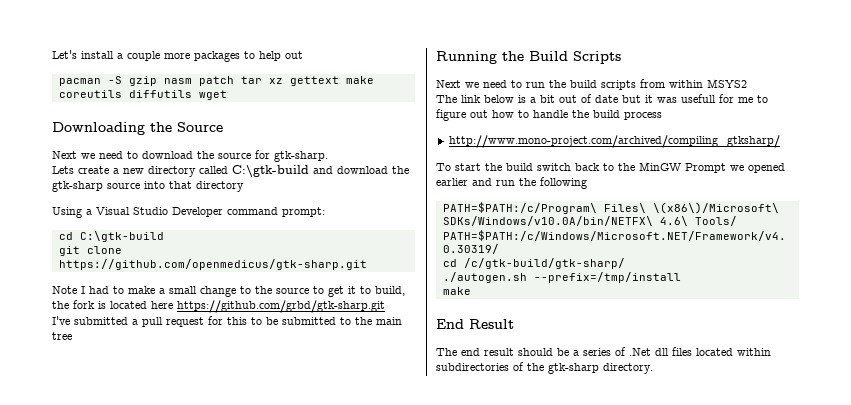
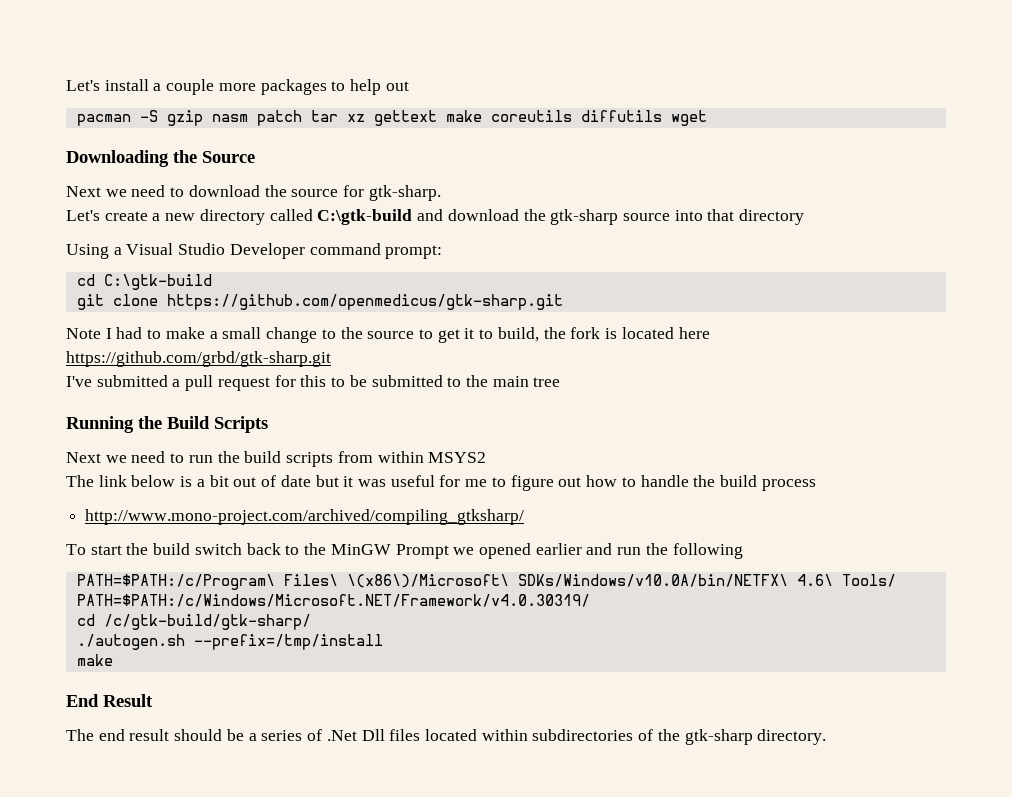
- Lets create a new directory called C:\gtk-build and download the gtk-sharp source into that directory
+ Let's create a new directory called C:\gtk-build and download the gtk-sharp source into that directory
- The link below is a bit out of date but it was usefull for me to figure out how to handle the build process
+ The link below is a bit out of date but it was useful for me to figure out how to handle the build process
- The end result should be a series of .Net dll files located within subdirectories of the gtk-sharp directory.
+ The end result should be a series of .Net Dll files located within subdirectories of the gtk-sharp directory.

